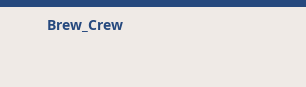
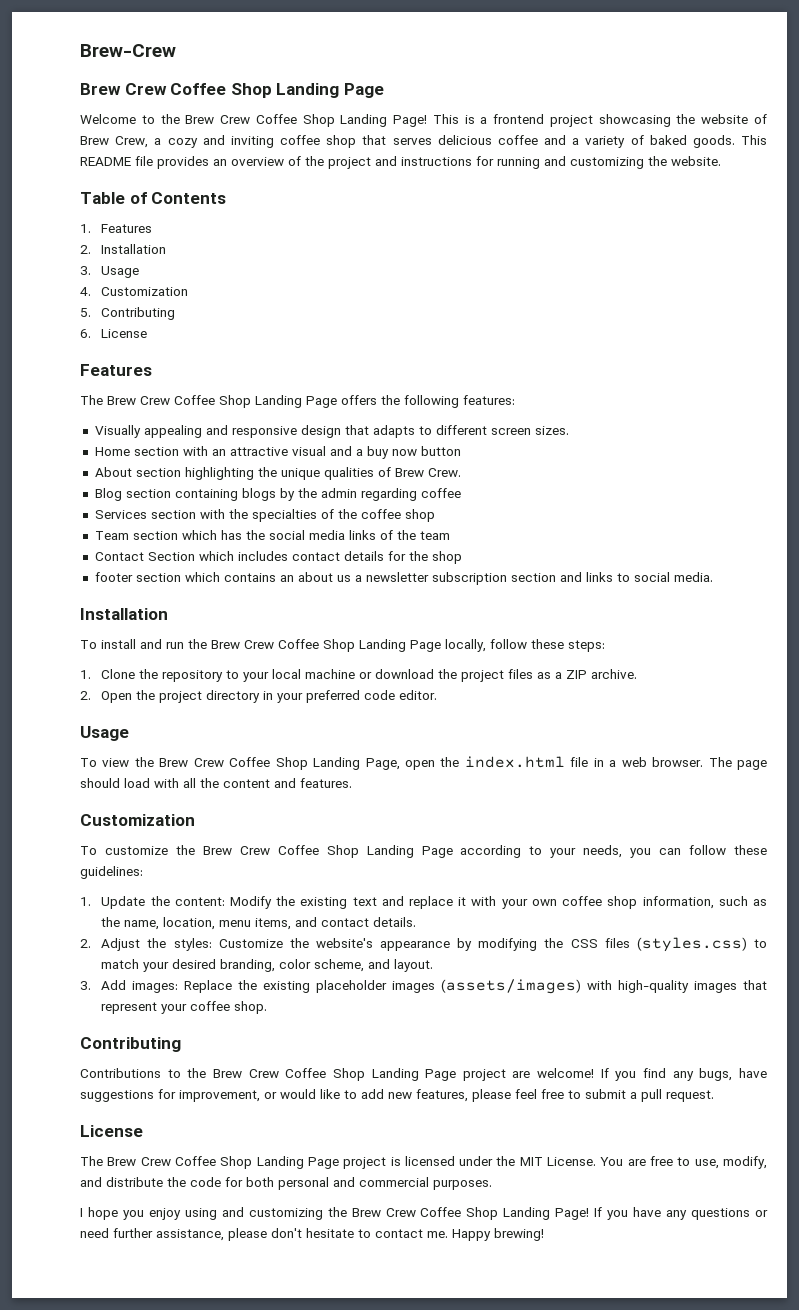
- Brew_Crew
+ Brew-Crew
+ Brew Crew Coffee Shop Landing Page
+ Welcome to the Brew Crew Coffee Shop Landing Page! This is a frontend project showcasing the website of Brew Crew, a cozy and inviting coffee shop that serves delicious coffee and a variety of baked goods. This README file provides an overview of the project and instructions for running and customizing the website.
+ Table of Contents
+ 1. Features
+ 2. Installation
+ 3. Usage
+ 4. Customization
+ 5. Contributing
+ 6. License
+ Features
+ The Brew Crew Coffee Shop Landing Page offers the following features:
+ Visually appealing and responsive design that adapts to different screen sizes.
+ Home section with an attractive visual and a buy now button
+ About section highlighting the unique qualities of Brew Crew.
+ Blog section containing blogs by the admin regarding coffee
+ Services section with the specialties of the coffee shop
+ Team section which has the social media links of the team
+ Contact Section which includes contact details for the shop
+ footer section which contains an about us a newsletter subscription section and links to social media.
+ Installation
+ To install and run the Brew Crew Coffee Shop Landing Page locally, follow these steps:
+ 1. Clone the repository to your local machine or download the project files as a ZIP archive.
+ 2. Open the project directory in your preferred code editor.
+ Usage
+ To view the Brew Crew Coffee Shop Landing Page, open the index.html file in a web browser. The page should load with all the content and features.
+ Customization
+ To customize the Brew Crew Coffee Shop Landing Page according to your needs, you can follow these guidelines:
+ 1. Update the content: Modify the existing text and replace it with your own coffee shop information, such as the name, location, menu items, and contact details.
+ 2. Adjust the styles: Customize the website's appearance by modifying the CSS files (styles.css) to match your desired branding, color scheme, and layout.
+ 3. Add images: Replace the existing placeholder images (assets/images) with high-quality images that represent your coffee shop.
+ Contributing
+ Contributions to the Brew Crew Coffee Shop Landing Page project are welcome! If you find any bugs, have suggestions for improvement, or would like to add new features, please feel free to submit a pull request.
+ License
+ The Brew Crew Coffee Shop Landing Page project is licensed under the MIT License. You are free to use, modify, and distribute the code for both personal and commercial purposes.
+ I hope you enjoy using and customizing the Brew Crew Coffee Shop Landing Page! If you have any questions or need further assistance, please don't hesitate to contact me. Happy brewing!

